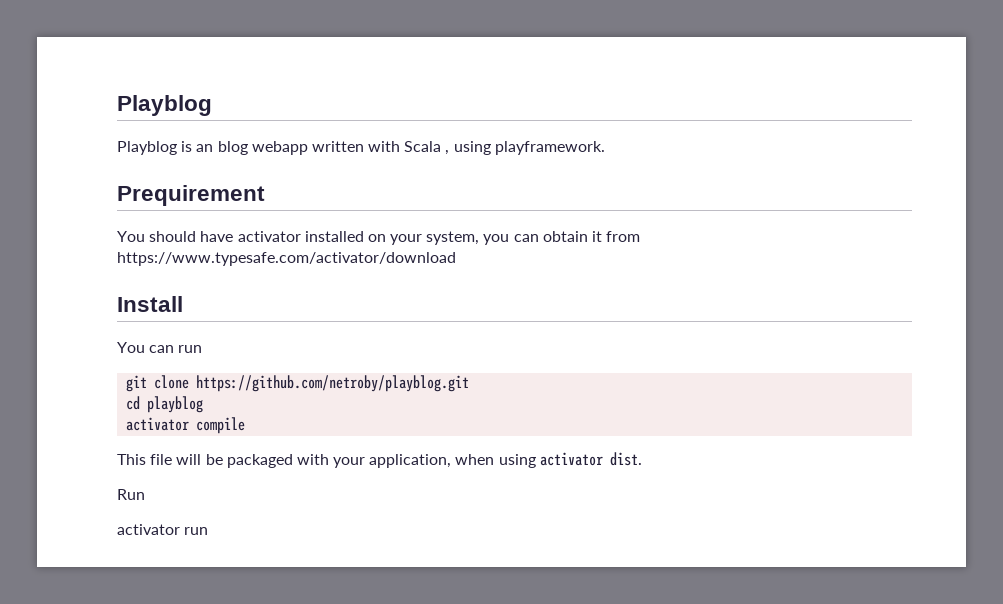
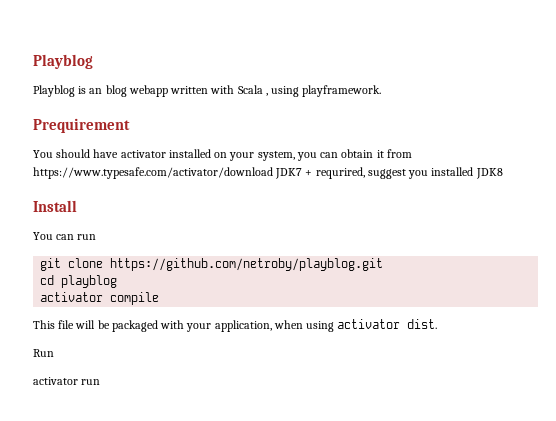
- You should have activator installed on your system, you can obtain it from https://www.typesafe.com/activator/download
+ You should have activator installed on your system, you can obtain it from https://www.typesafe.com/activator/download JDK7 + requrired, suggest you installed JDK8

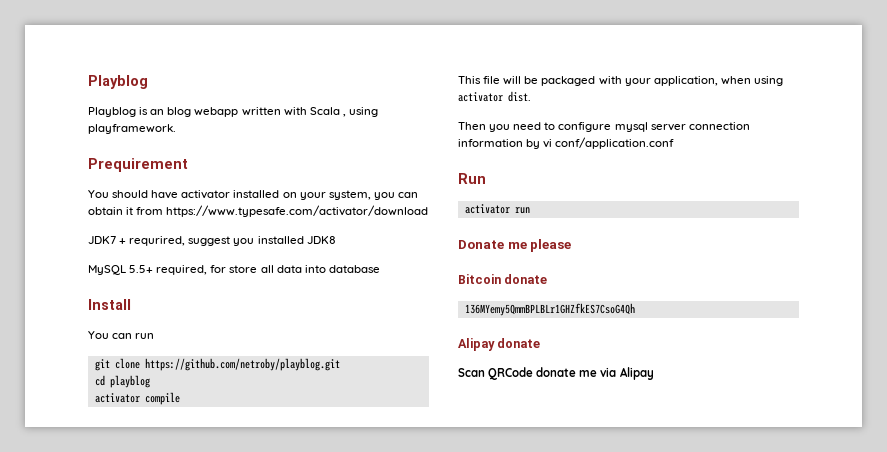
- You should have activator installed on your system, you can obtain it from https://www.typesafe.com/activator/download JDK7 + requrired, suggest you installed JDK8
+ You should have activator installed on your system, you can obtain it from https://www.typesafe.com/activator/download
+ JDK7 + requrired, suggest you installed JDK8
+ MySQL 5.5+ required, for store all data into database
+ Then you need to configure mysql server connection information by vi conf/application.conf
  Run
  activator run
+ Donate me please
+ Bitcoin donate
+ 136MYemy5QmmBPLBLr1GHZfkES7CsoG4Qh
+ Alipay donate
+ Scan QRCode donate me via Alipay

